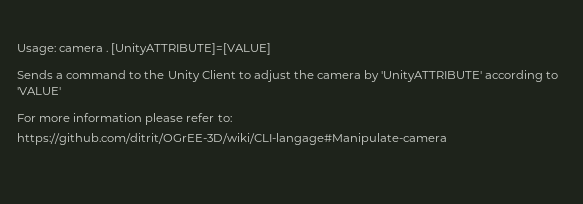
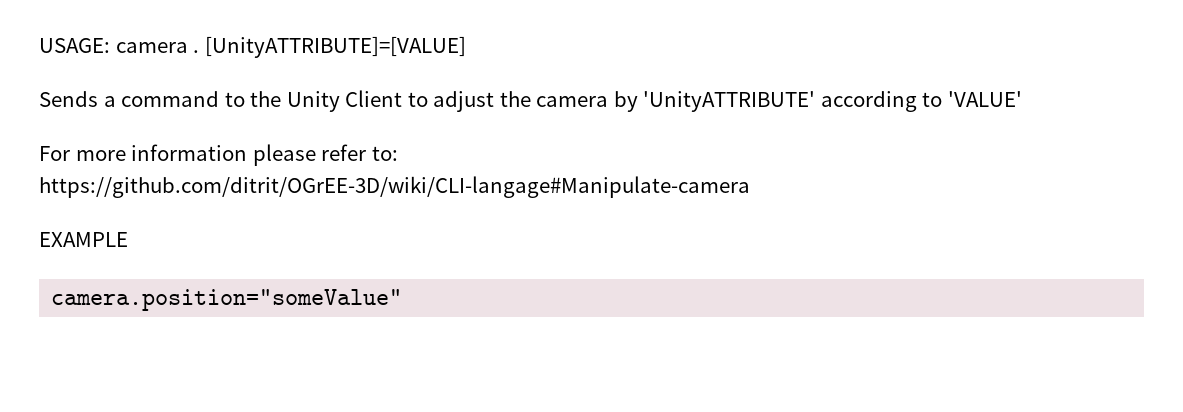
- Usage: camera .
+ USAGE: camera .
+ EXAMPLE
+ camera.position="someValue"

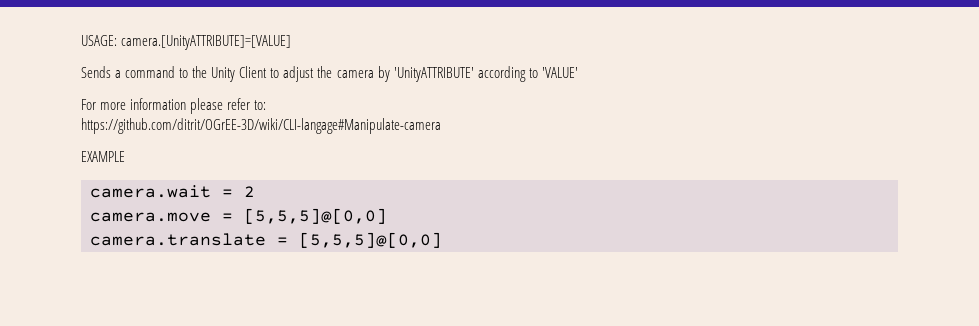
- USAGE: camera . [UnityATTRIBUTE]=[VALUE]
+ USAGE: camera.[UnityATTRIBUTE]=[VALUE]
- camera.position="someValue"
+ camera.wait = 2
+ camera.move = [5,5,5]@[0,0]
+ camera.translate = [5,5,5]@[0,0]

